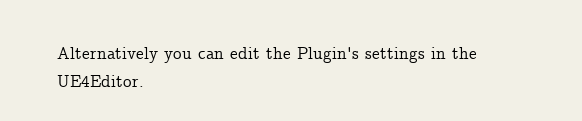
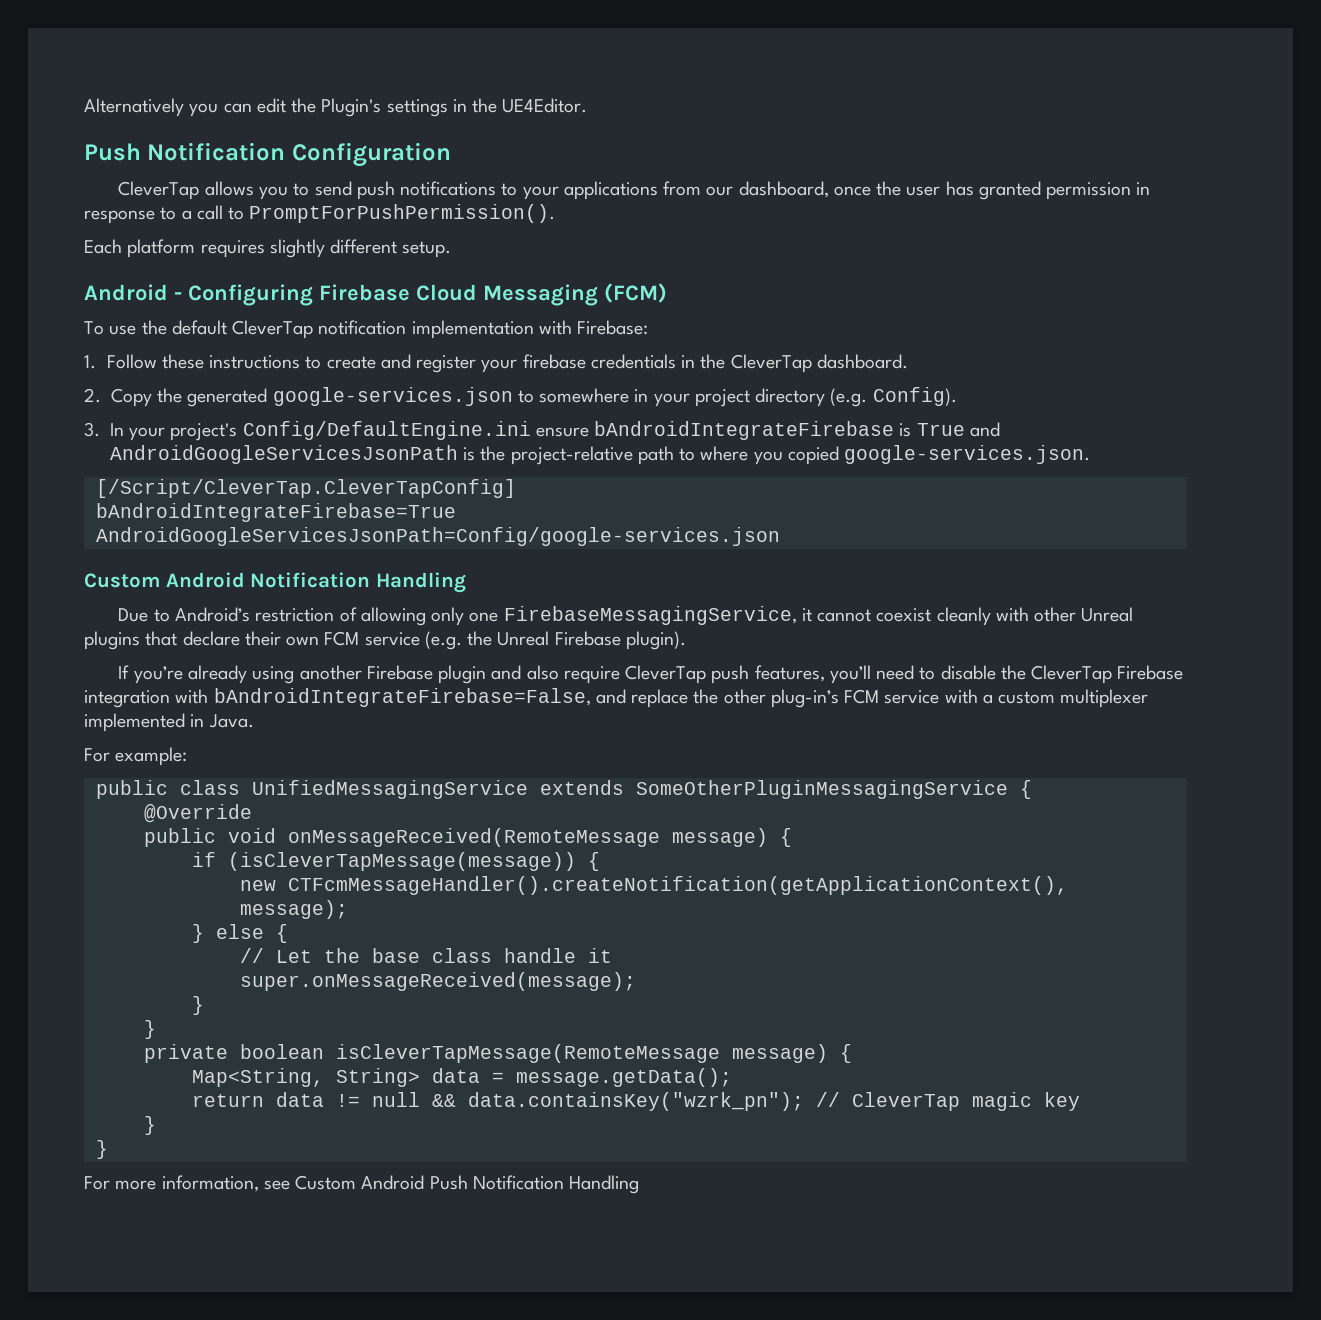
+ Push Notification Configuration
+ CleverTap allows you to send push notifications to your applications from our dashboard, once the user has granted permission in response to a call to PromptForPushPermission().
+ Each platform requires slightly different setup.
+ Android - Configuring Firebase Cloud Messaging (FCM)
+ To use the default CleverTap notification implementation with Firebase:
+ 1. Follow these instructions to create and register your firebase credentials in the CleverTap dashboard.
+ 2. Copy the generated google-services.json to somewhere in your project directory (e.g. Config).
+ 3. In your project's Config/DefaultEngine.ini ensure bAndroidIntegrateFirebase is True and AndroidGoogleServicesJsonPath is the project-relative path to where you copied google-services.json.
+ [/Script/CleverTap.CleverTapConfig]
+ bAndroidIntegrateFirebase=True
+ AndroidGoogleServicesJsonPath=Config/google-services.json
+ Custom Android Notification Handling
+ Due to Android’s restriction of allowing only one FirebaseMessagingService, it cannot coexist cleanly with other Unreal plugins that declare their own FCM service (e.g. the Unreal Firebase plugin).
+ If you’re already using another Firebase plugin and also require CleverTap push features, you’ll need to disable the CleverTap Firebase integration with bAndroidIntegrateFirebase=False, and replace the other plug-in’s FCM service with a custom multiplexer implemented in Java.
+ For example:
+ public class UnifiedMessagingService extends SomeOtherPluginMessagingService {
+ @Override
+ public void onMessageReceived(RemoteMessage message) {
+ if (isCleverTapMessage(message)) {
+ new CTFcmMessageHandler().createNotification(getApplicationContext(), message);
+ } else {
+ // Let the base class handle it
+ super.onMessageReceived(message);
+ }
+ }
+ private boolean isCleverTapMessage(RemoteMessage message) {
+ Map<String, String> data = message.getData();
+ return data != null && data.containsKey("wzrk_pn"); // CleverTap magic key
+ }
+ }
+ For more information, see Custom Android Push Notification Handling

